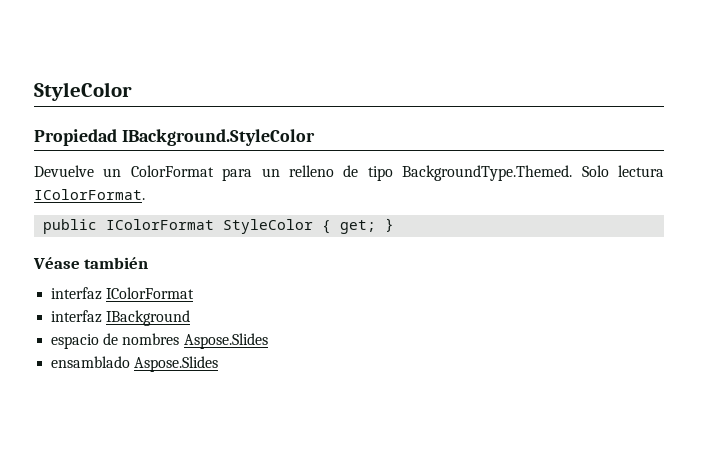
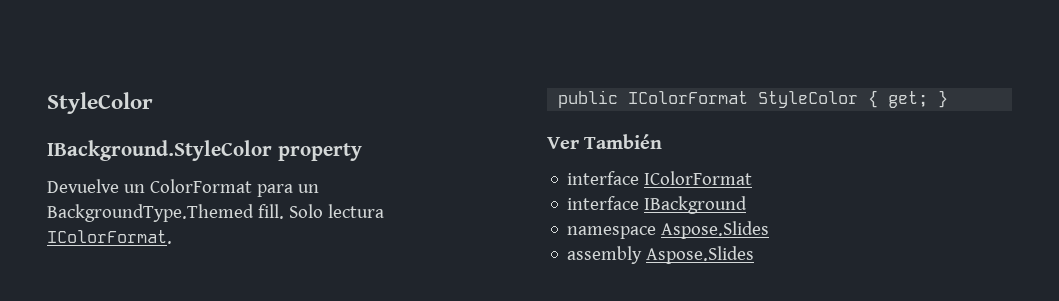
- Propiedad IBackground.StyleColor
+ IBackground.StyleColor property
- Devuelve un ColorFormat para un relleno de tipo BackgroundType.Themed. Solo lectura IColorFormat.
+ Devuelve un ColorFormat para un BackgroundType.Themed fill. Solo lectura IColorFormat.
- Véase también
- interfaz IColorFormat
+ Ver También
+ interface IColorFormat
- interfaz IBackground
+ interface IBackground
- espacio de nombres Aspose.Slides
+ namespace Aspose.Slides
- ensamblado Aspose.Slides
+ assembly Aspose.Slides

